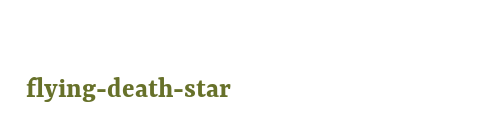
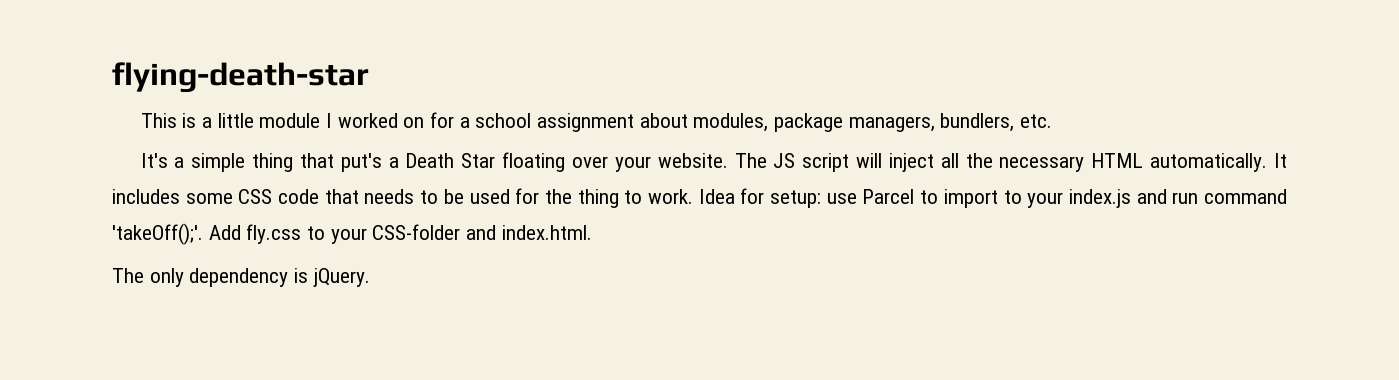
+ This is a little module I worked on for a school assignment about modules, package managers, bundlers, etc.
+ It's a simple thing that put's a Death Star floating over your website. The JS script will inject all the necessary HTML automatically. It includes some CSS code that needs to be used for the thing to work. Idea for setup: use Parcel to import to your index.js and run command 'takeOff();'. Add fly.css to your CSS-folder and index.html.
+ The only dependency is jQuery.

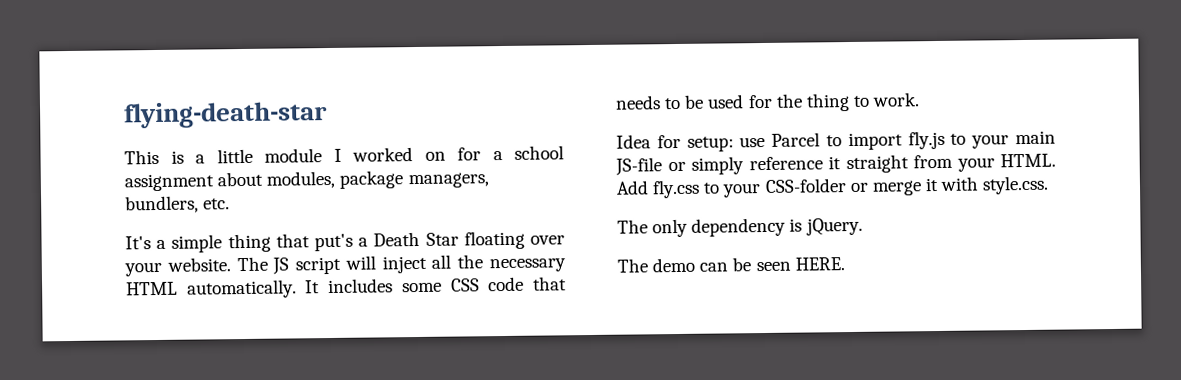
- It includes some CSS code that needs to be used for the thing to work. Idea for setup: use Parcel to import to your index.js and run command 'takeOff();'.
+ It includes some CSS code that needs to be used for the thing to work.
+ Idea for setup: use Parcel to import fly.js to your main JS-file or simply reference it straight from your HTML.
- Add fly.css to your CSS-folder and index.html.
+ Add fly.css to your CSS-folder or merge it with style.css.
+ The demo can be seen HERE.

